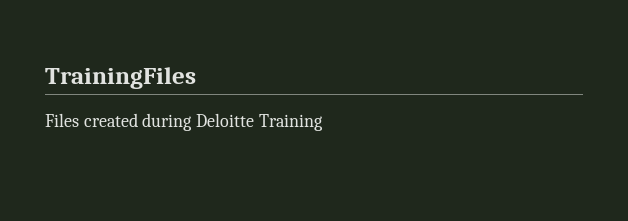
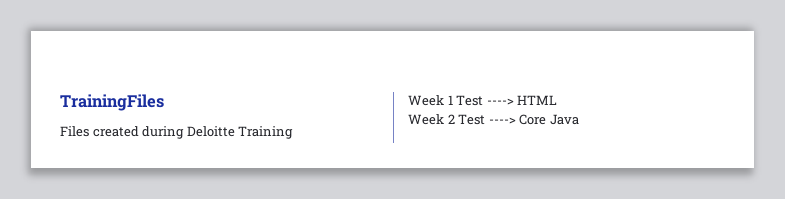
+ Week 1 Test ----> HTML
+ Week 2 Test ----> Core Java

